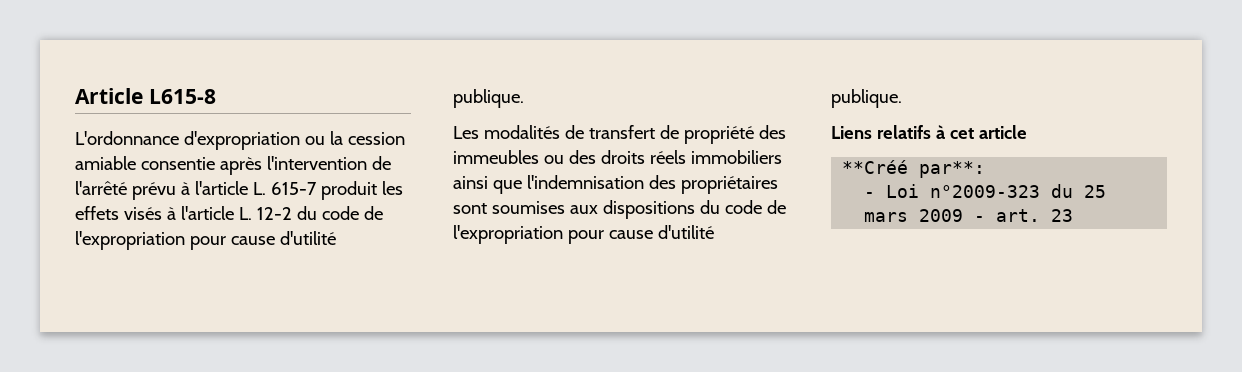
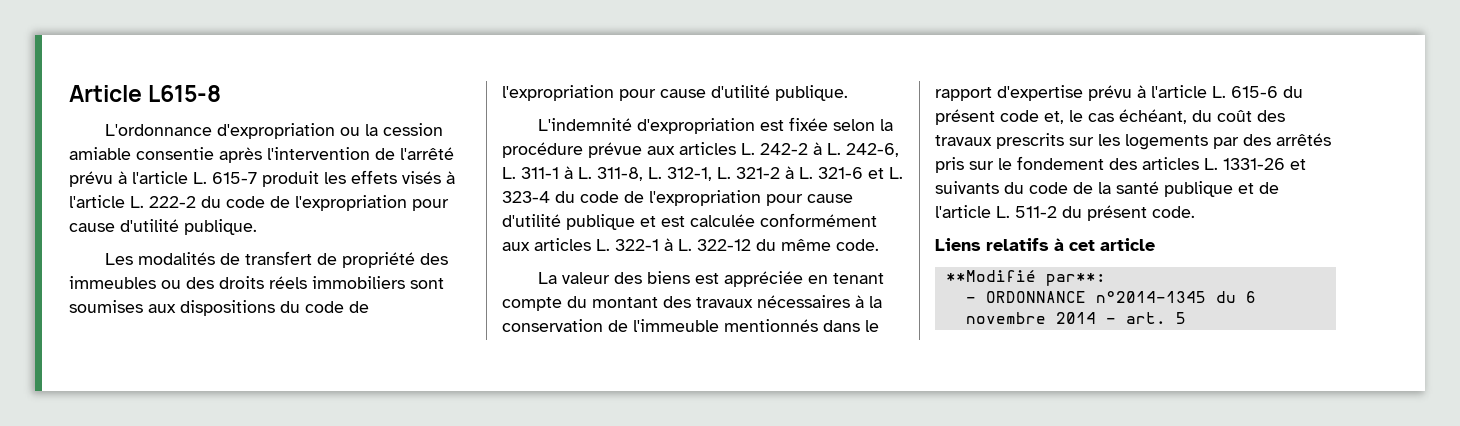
- L'ordonnance d'expropriation ou la cession amiable consentie après l'intervention de l'arrêté prévu à l'article L. 615-7 produit les effets visés à l'article L. 12-2 du code de l'expropriation pour cause d'utilité publique.
+ L'ordonnance d'expropriation ou la cession amiable consentie après l'intervention de l'arrêté prévu à l'article L. 615-7 produit les effets visés à l'article L. 222-2 du code de l'expropriation pour cause d'utilité publique.
- Les modalités de transfert de propriété des immeubles ou des droits réels immobiliers ainsi que l'indemnisation des propriétaires sont soumises aux dispositions du code de l'expropriation pour cause d'utilité publique.
+ Les modalités de transfert de propriété des immeubles ou des droits réels immobiliers sont soumises aux dispositions du code de l'expropriation pour cause d'utilité publique.
+ L'indemnité d'expropriation est fixée selon la procédure prévue aux articles L. 242-2 à L. 242-6, L. 311-1 à L. 311-8, L. 312-1, L. 321-2 à L. 321-6 et L. 323-4 du code de l'expropriation pour cause d'utilité publique et est calculée conformément aux articles L. 322-1 à L. 322-12 du même code.
+ La valeur des biens est appréciée en tenant compte du montant des travaux nécessaires à la conservation de l'immeuble mentionnés dans le rapport d'expertise prévu à l'article L. 615-6 du présent code et, le cas échéant, du coût des travaux prescrits sur les logements par des arrêtés pris sur le fondement des articles L. 1331-26 et suivants du code de la santé publique et de l'article L. 511-2 du présent code.
- **Créé par**:
+ **Modifié par**:
- - Loi n°2009-323 du 25 mars 2009 - art. 23
+ - ORDONNANCE n°2014-1345 du 6 novembre 2014 - art. 5

